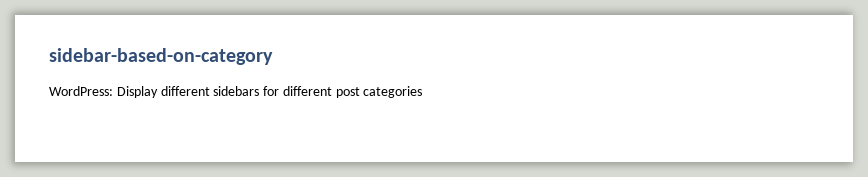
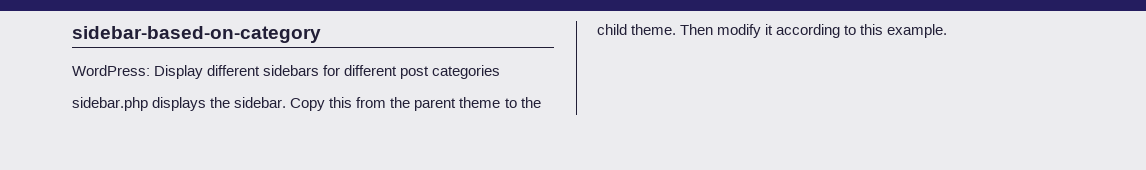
+ sidebar.php displays the sidebar. Copy this from the parent theme to the child theme. Then modify it according to this example.

